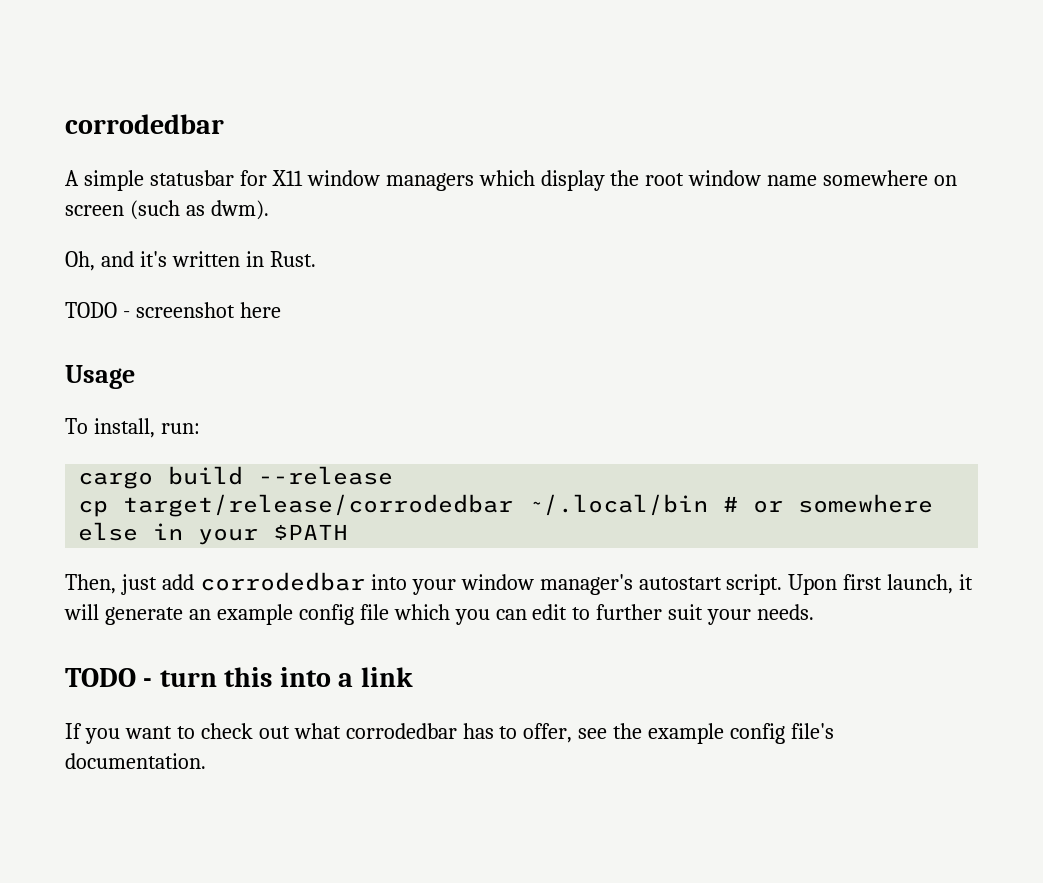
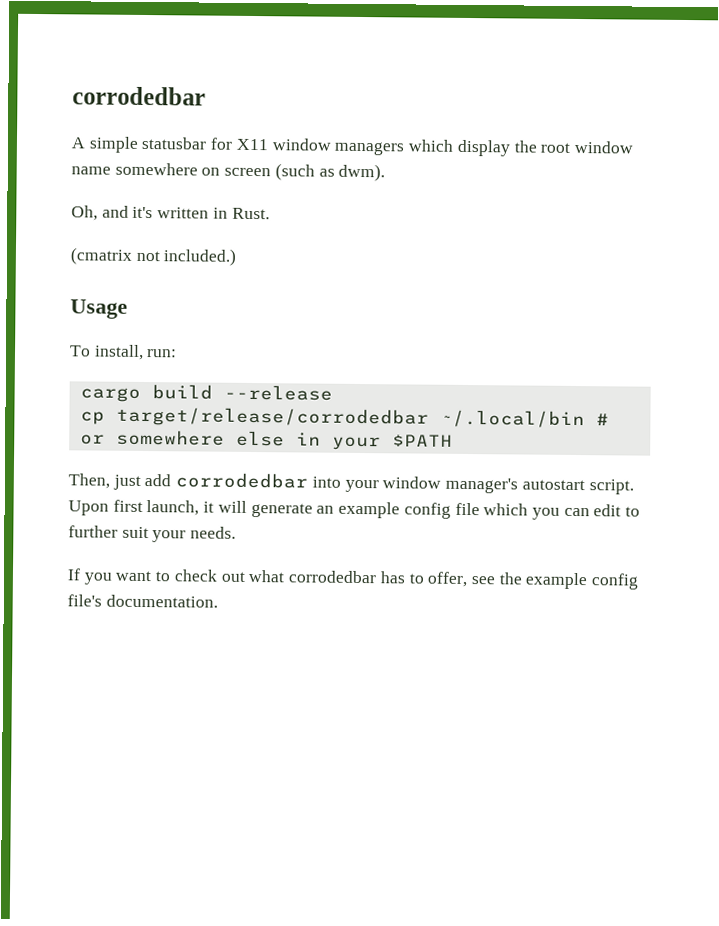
- TODO - screenshot here
+ (cmatrix not included.)
- TODO - turn this into a link

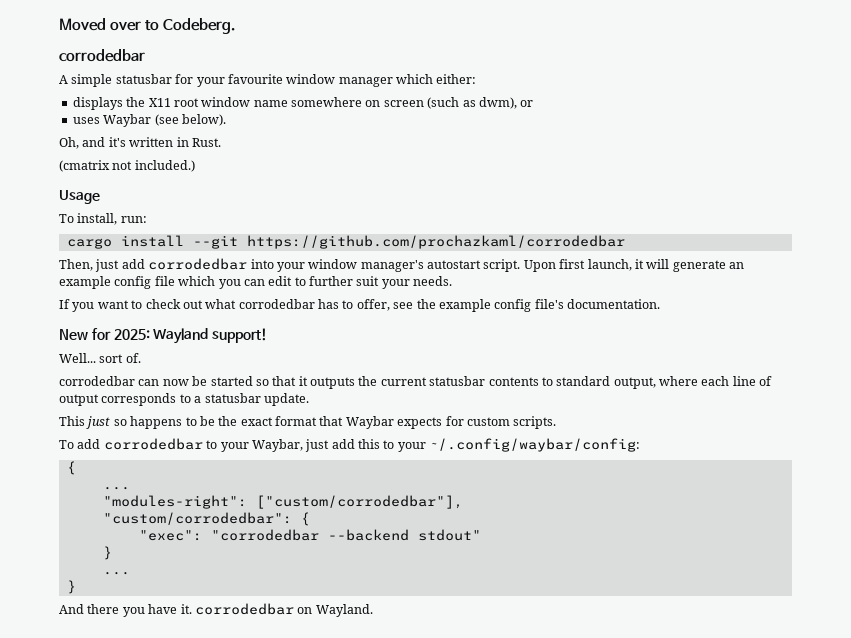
+ Moved over to Codeberg.
- A simple statusbar for X11 window managers which display the root window name somewhere on screen (such as dwm).
+ A simple statusbar for your favourite window manager which either:
+ displays the X11 root window name somewhere on screen (such as dwm), or
+ uses Waybar (see below).
- cargo build --release
- cp target/release/corrodedbar ~/.local/bin # or somewhere else in your $PATH
+ cargo install --git https://github.com/prochazkaml/corrodedbar
+ New for 2025: Wayland support!
+ Well... sort of.
+ corrodedbar can now be started so that it outputs the current statusbar contents to standard output, where each line of output corresponds to a statusbar update.
+ This just so happens to be the exact format that Waybar expects for custom scripts.
+ To add corrodedbar to your Waybar, just add this to your ~/.config/waybar/config:
+ {
+ ...
+ "modules-right": ["custom/corrodedbar"],
+ "custom/corrodedbar": {
+ "exec": "corrodedbar --backend stdout"
+ }
+ ...
+ }
+ And there you have it. corrodedbar on Wayland.

